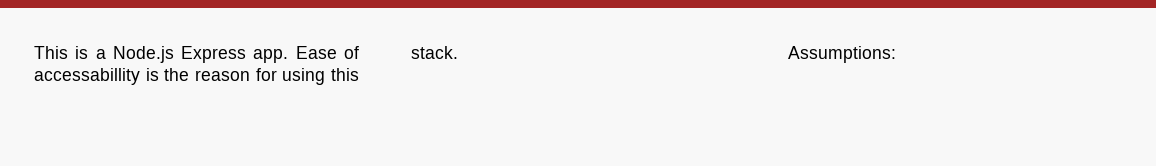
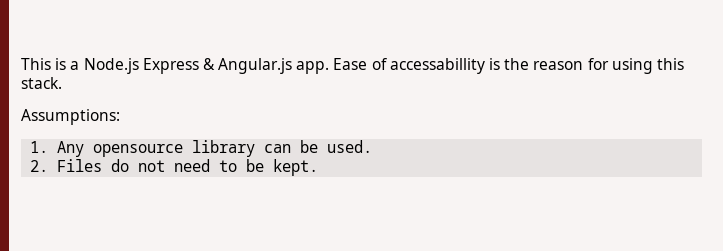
- This is a Node.js Express app.
+ This is a Node.js Express & Angular.js app.
+ 1. Any opensource library can be used.
+ 2. Files do not need to be kept.

